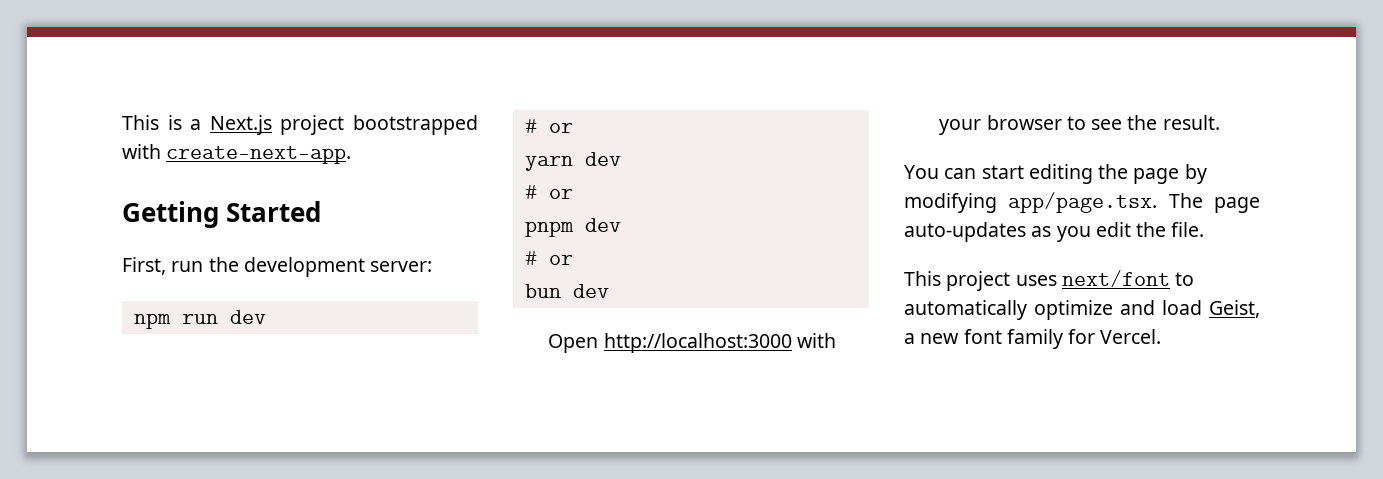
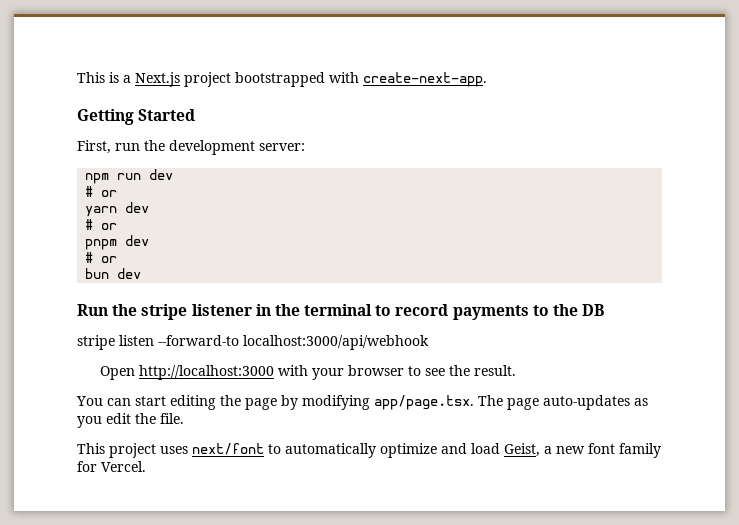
+ Run the stripe listener in the terminal to record payments to the DB
+ stripe listen --forward-to localhost:3000/api/webhook

